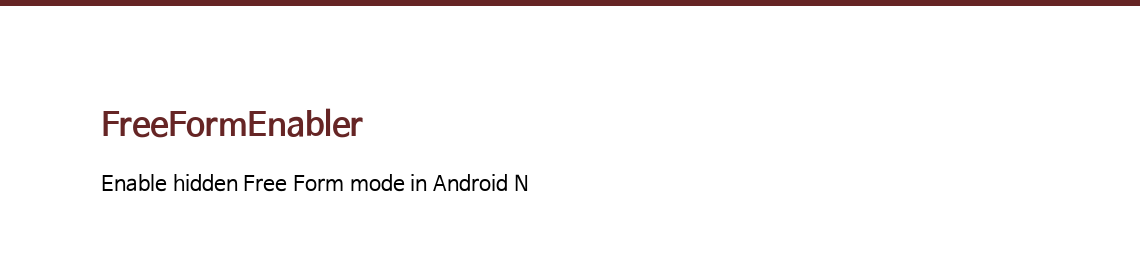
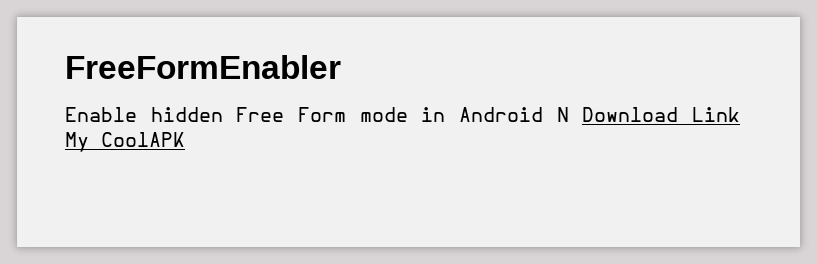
- Enable hidden Free Form mode in Android N
+ Enable hidden Free Form mode in Android N Download Link My CoolAPK

